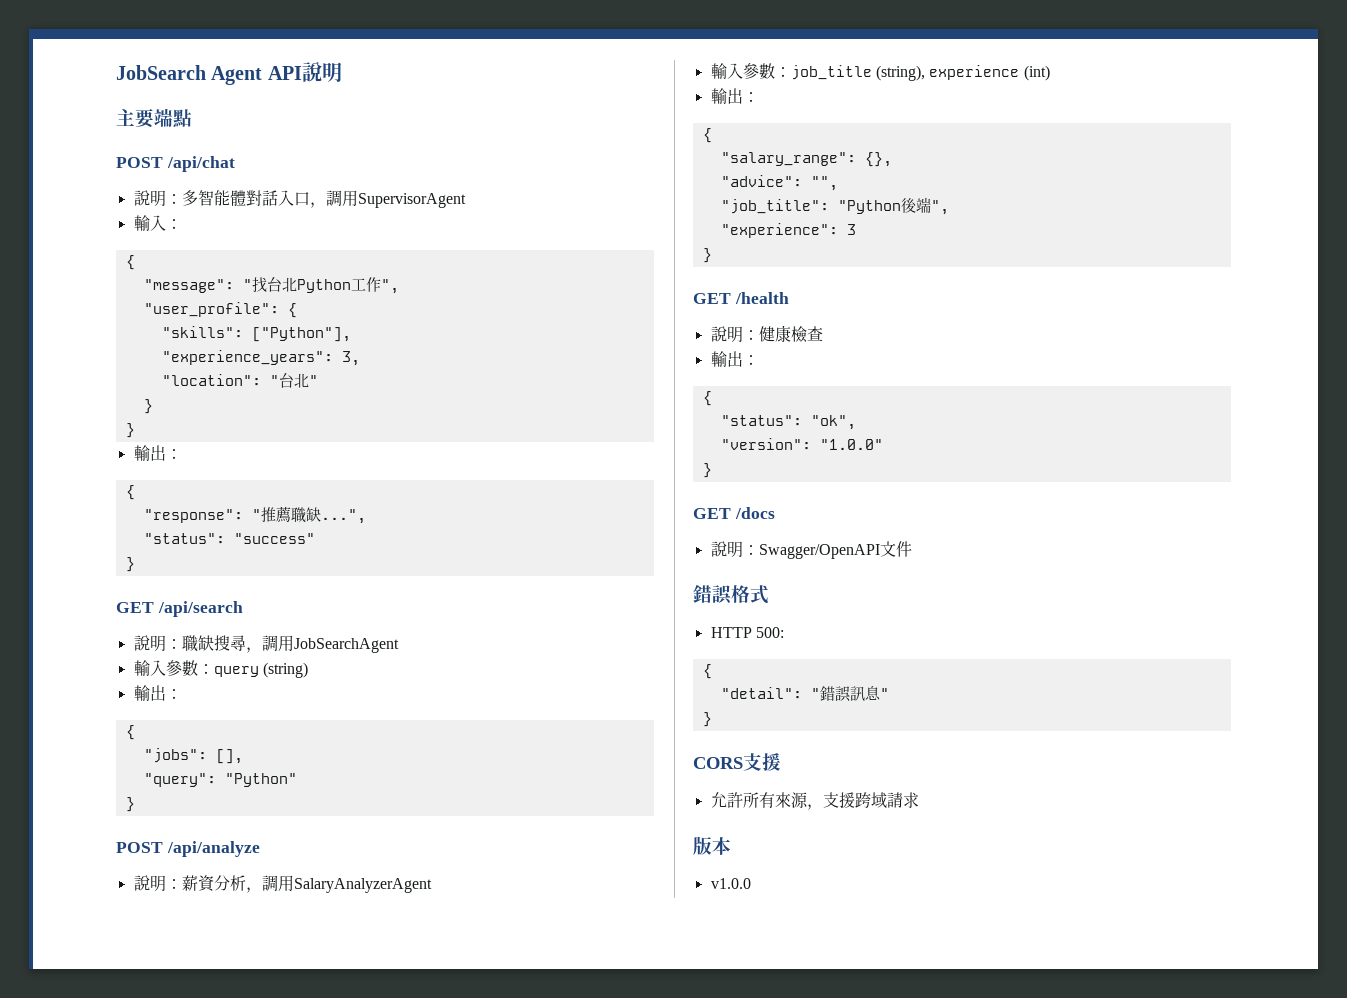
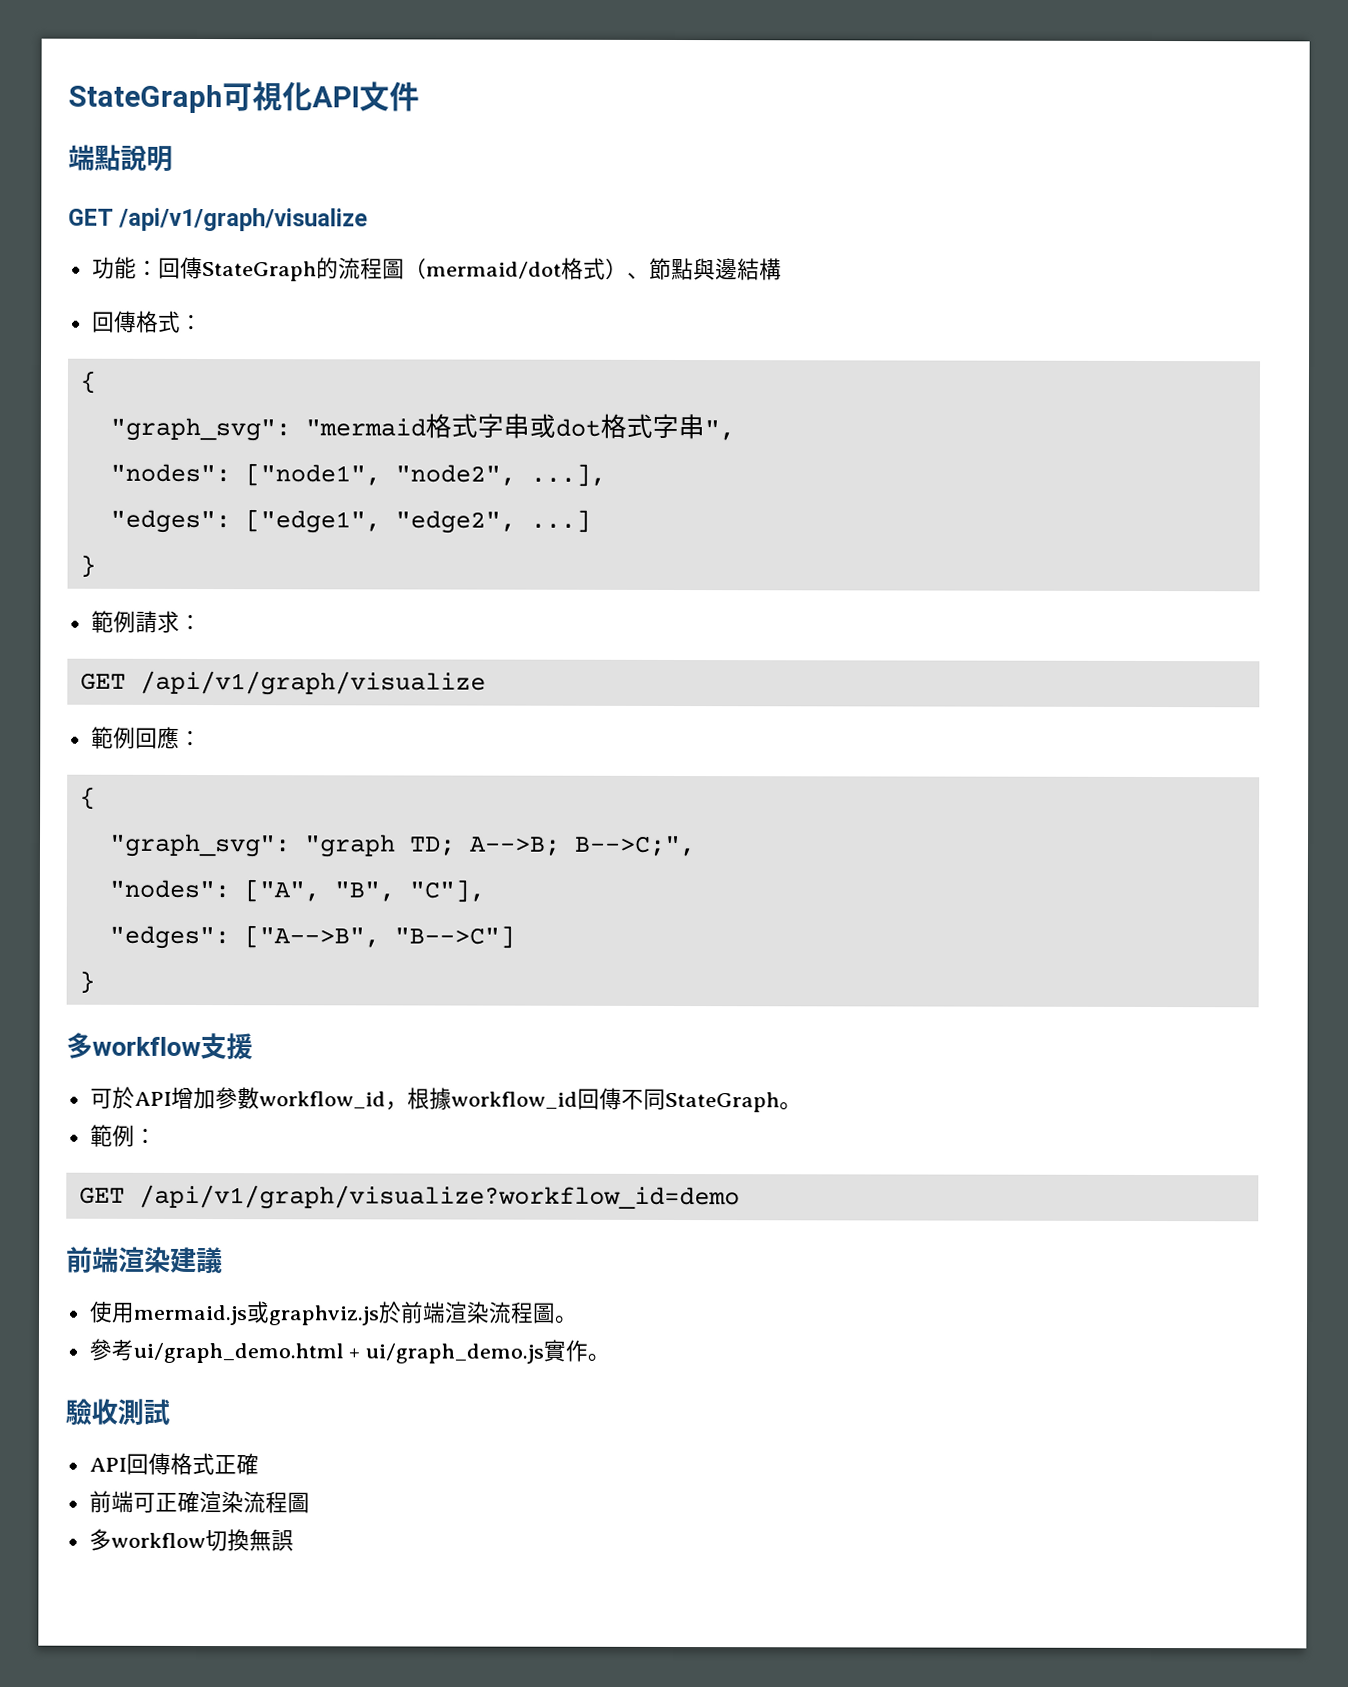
- JobSearch Agent API說明
- 主要端點
- POST /api/chat
- 說明：多智能體對話入口，調用SupervisorAgent
- 輸入：
+ StateGraph可視化API文件
+ 端點說明
+ GET /api/v1/graph/visualize
+ 功能：回傳StateGraph的流程圖（mermaid/dot格式）、節點與邊結構
+ 回傳格式：
  {
- "message": "找台北Python工作",
- "user_profile": {
- "skills": ["Python"],
- "experience_years": 3,
- "location": "台北"
+ "graph_svg": "mermaid格式字串或dot格式字串",
+ "nodes": ["node1", "node2", ...],
+ "edges": ["edge1", "edge2", ...]
  }
+ 範例請求：
+ GET /api/v1/graph/visualize
+ 範例回應：
+ {
+ "graph_svg": "graph TD; A-->B; B-->C;",
+ "nodes": ["A", "B", "C"],
+ "edges": ["A-->B", "B-->C"]
  }
- 輸出：
- {
- "response": "推薦職缺...",
- "status": "success"
- }
- GET /api/search
- 說明：職缺搜尋，調用JobSearchAgent
- 輸入參數：query (string)
- 輸出：
- {
- "jobs": [],
- "query": "Python"
- }
- POST /api/analyze
- 說明：薪資分析，調用SalaryAnalyzerAgent
- 輸入參數：job_title (string), experience (int)
- 輸出：
- {
- "salary_range": {},
- "advice": "",
- "job_title": "Python後端",
- "experience": 3
- }
- GET /health
- 說明：健康檢查
- 輸出：
- {
- "status": "ok",
- "version": "1.0.0"
- }
- GET /docs
- 說明：Swagger/OpenAPI文件
- 錯誤格式
- HTTP 500:
- {
- "detail": "錯誤訊息"
- }
- CORS支援
- 允許所有來源，支援跨域請求
- 版本
- v1.0.0
+ 多workflow支援
+ 可於API增加參數workflow_id，根據workflow_id回傳不同StateGraph。
+ 範例：
+ GET /api/v1/graph/visualize?workflow_id=demo
+ 前端渲染建議
+ 使用mermaid.js或graphviz.js於前端渲染流程圖。
+ 參考ui/graph_demo.html + ui/graph_demo.js實作。
+ 驗收測試
+ API回傳格式正確
+ 前端可正確渲染流程圖
+ 多workflow切換無誤

